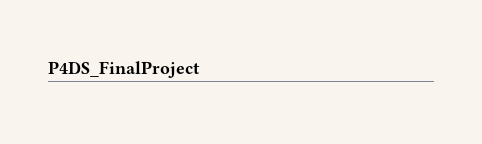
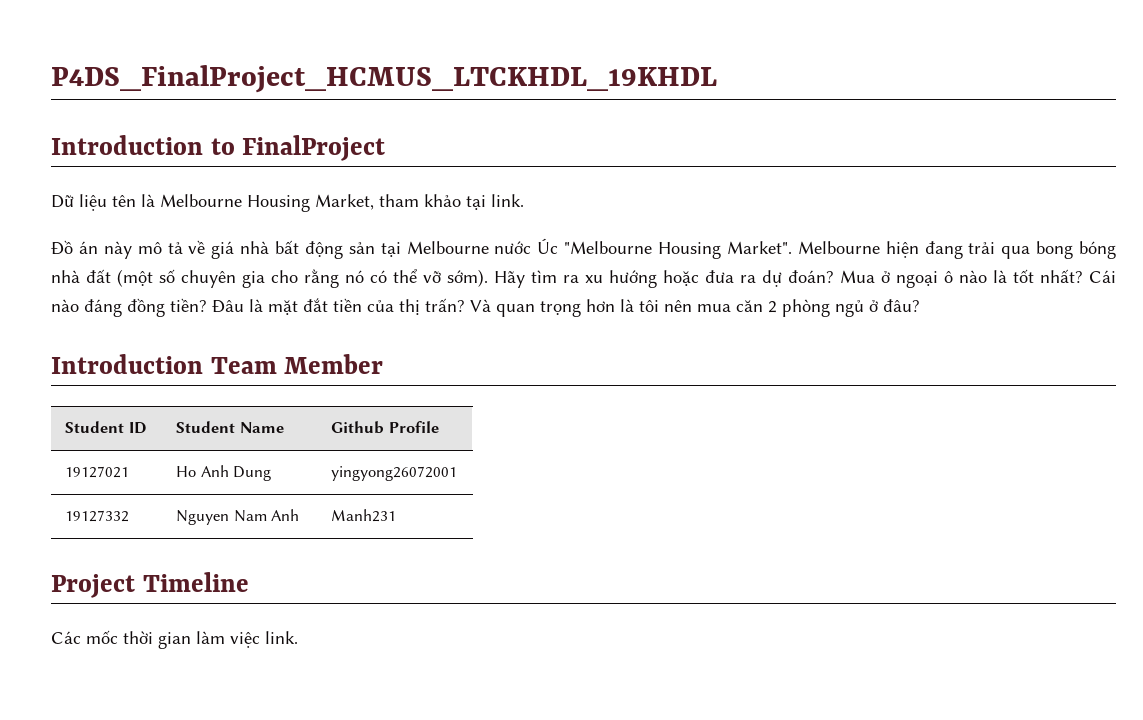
- P4DS_FinalProject
+ P4DS_FinalProject_HCMUS_LTCKHDL_19KHDL
+ Introduction to FinalProject
+ Dữ liệu tên là Melbourne Housing Market, tham khảo tại link.
+ Đồ án này mô tả về giá nhà bất động sản tại Melbourne nước Úc "Melbourne Housing Market". Melbourne hiện đang trải qua bong bóng nhà đất (một số chuyên gia cho rằng nó có thể vỡ sớm). Hãy tìm ra xu hướng hoặc đưa ra dự đoán? Mua ở ngoại ô nào là tốt nhất? Cái nào đáng đồng tiền? Đâu là mặt đắt tiền của thị trấn? Và quan trọng hơn là tôi nên mua căn 2 phòng ngủ ở đâu?
+ Introduction Team Member
+ Student ID | Student Name | Github Profile
+ 19127021 | Ho Anh Dung | yingyong26072001
+ 19127332 | Nguyen Nam Anh | Manh231
+ Project Timeline
+ Các mốc thời gian làm việc link.

